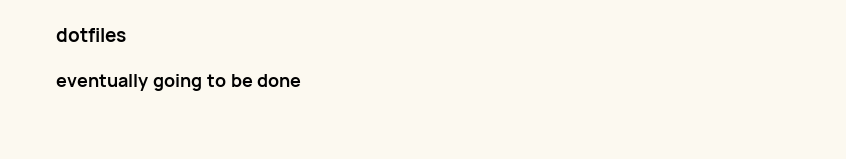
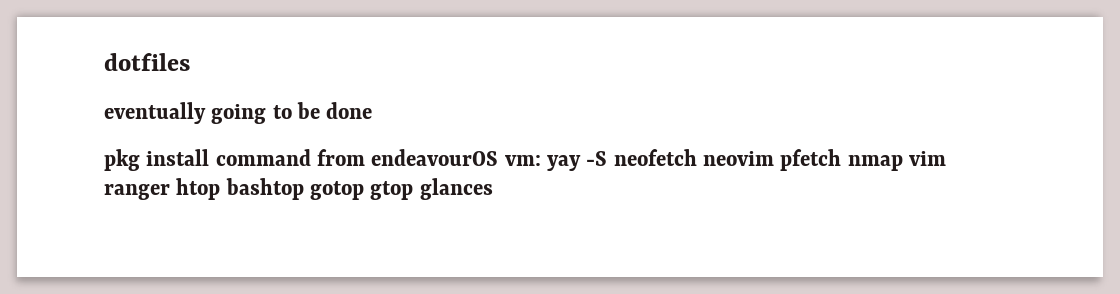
+ pkg install command from endeavourOS vm: yay -S neofetch neovim pfetch nmap vim ranger htop bashtop gotop gtop glances

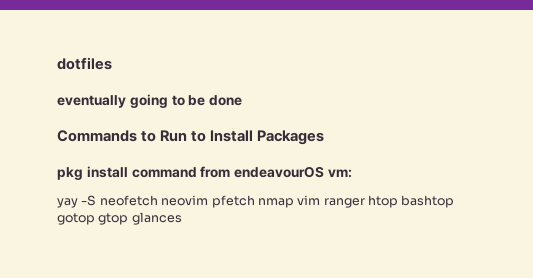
+ Commands to Run to Install Packages
- pkg install command from endeavourOS vm: yay -S neofetch neovim pfetch nmap vim ranger htop bashtop gotop gtop glances
+ pkg install command from endeavourOS vm:
+ yay -S neofetch neovim pfetch nmap vim ranger htop bashtop gotop gtop glances

